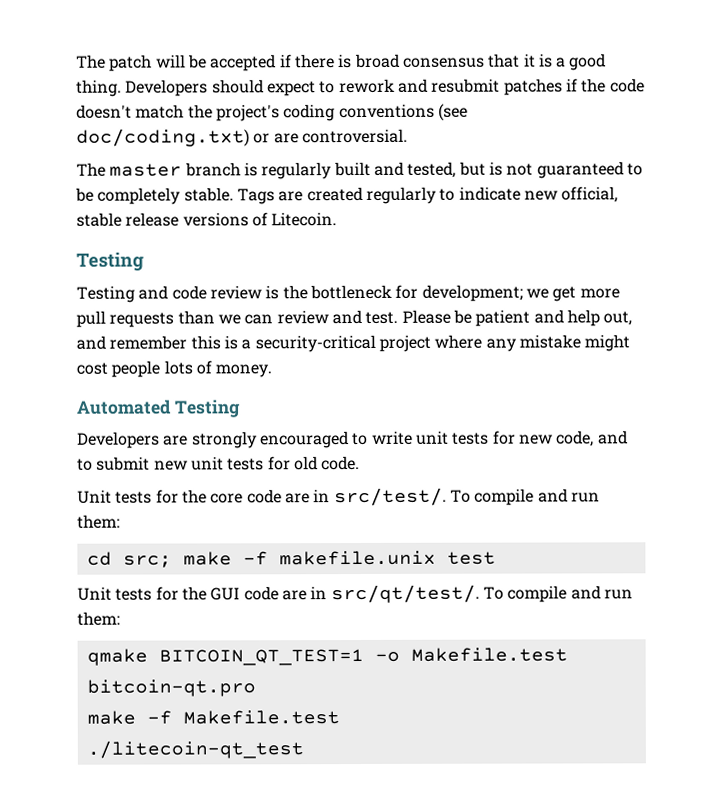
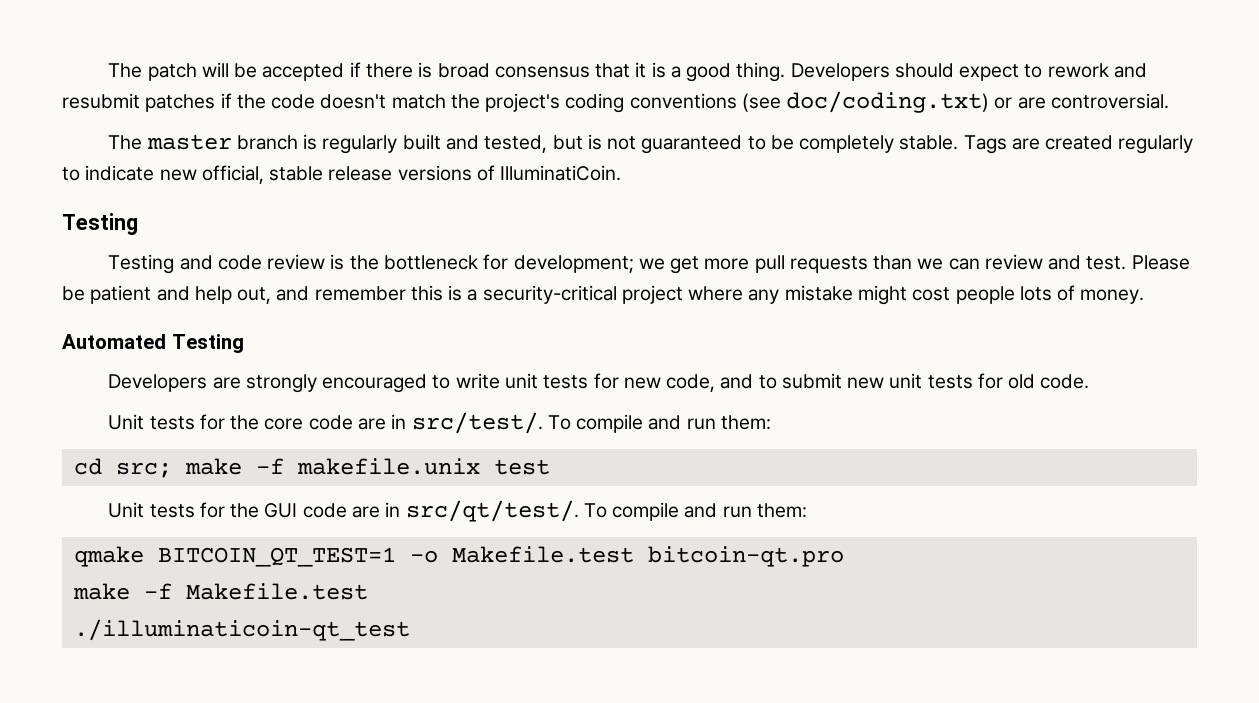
- Tags are created regularly to indicate new official, stable release versions of Litecoin.
+ Tags are created regularly to indicate new official, stable release versions of IlluminatiCoin.
- ./litecoin-qt_test
+ ./illuminaticoin-qt_test

